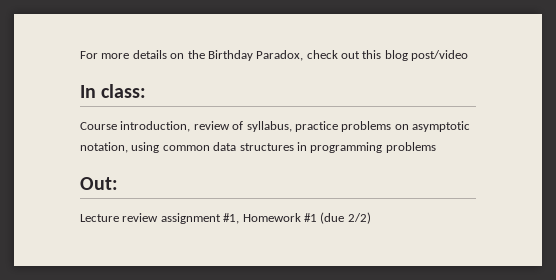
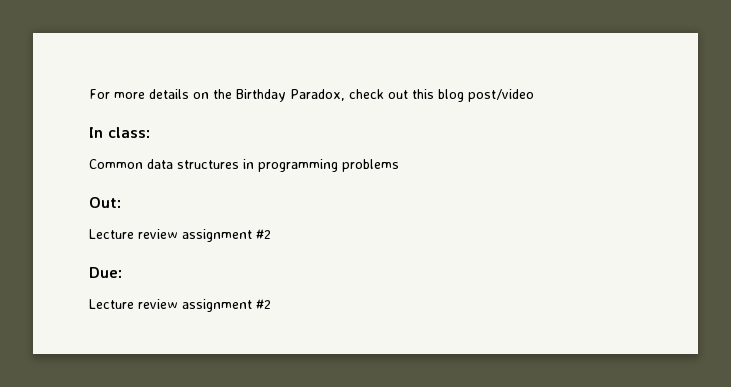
- Course introduction, review of syllabus, practice problems on asymptotic notation, using common data structures in programming problems
+ Common data structures in programming problems
  Out:
- Lecture review assignment #1, Homework #1 (due 2/2)
+ Lecture review assignment #2
+ Due:
+ Lecture review assignment #2

